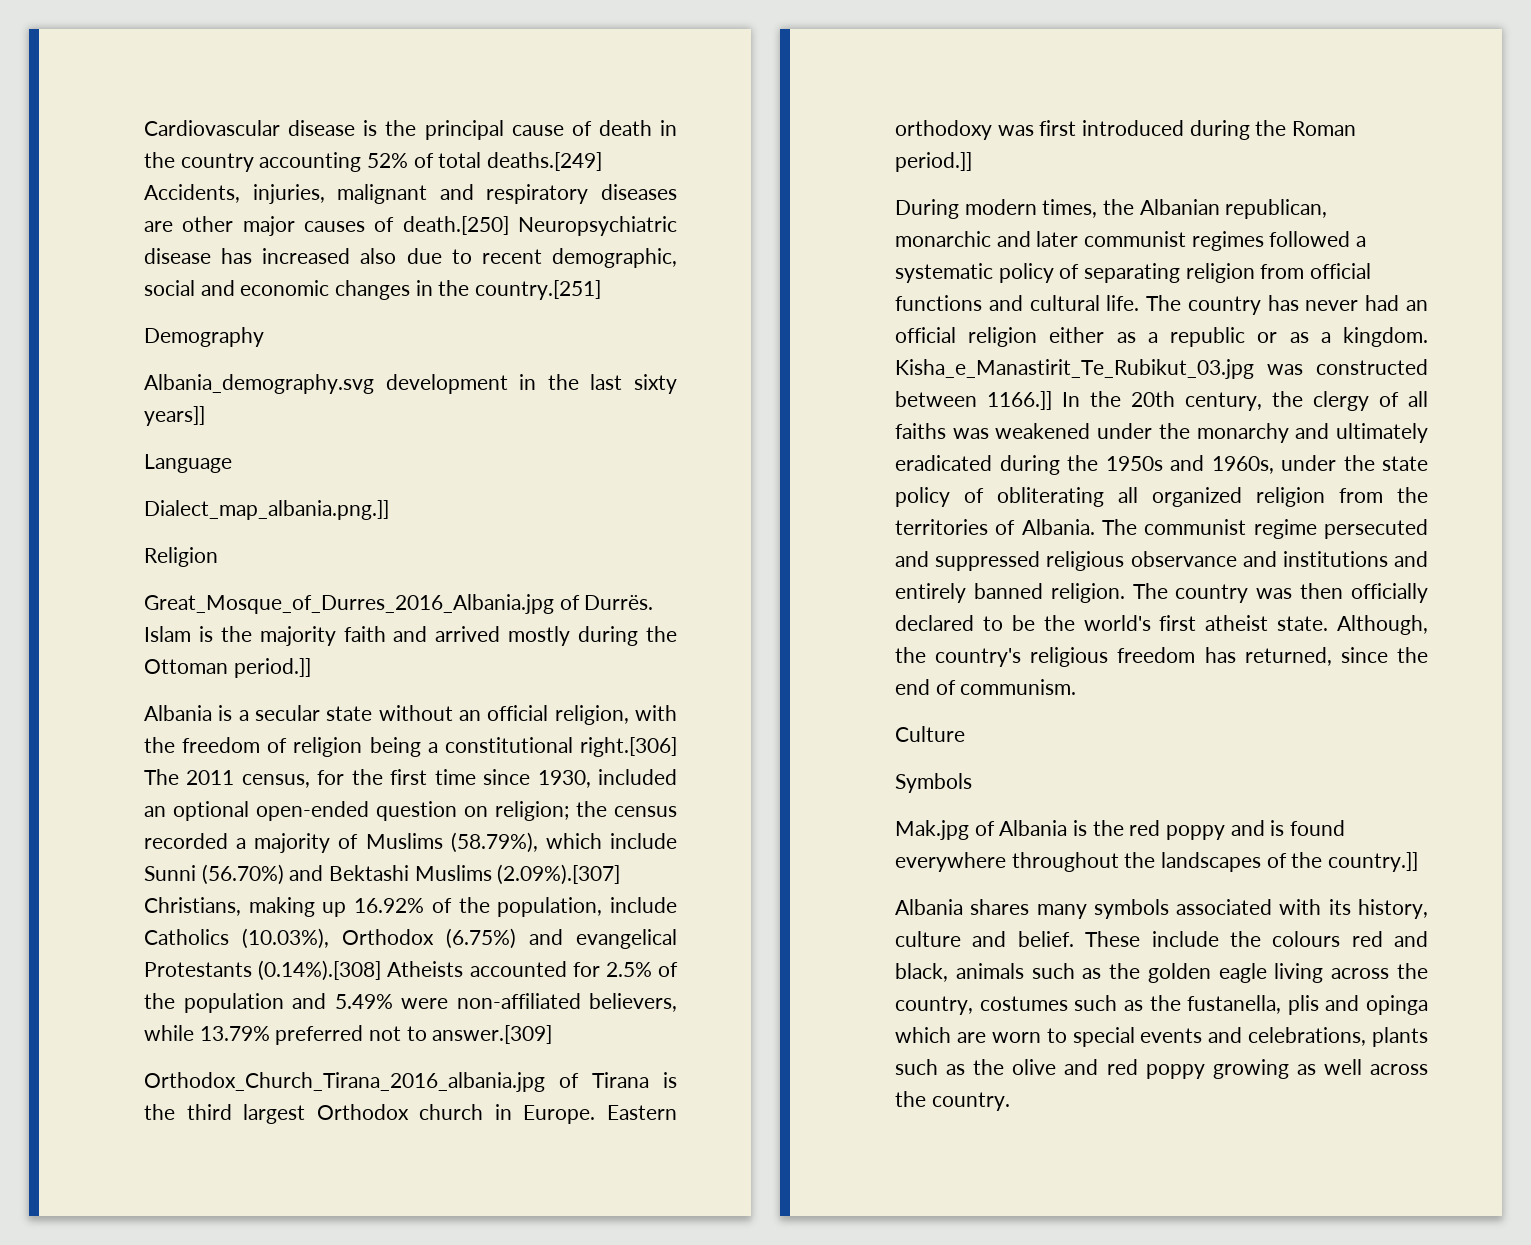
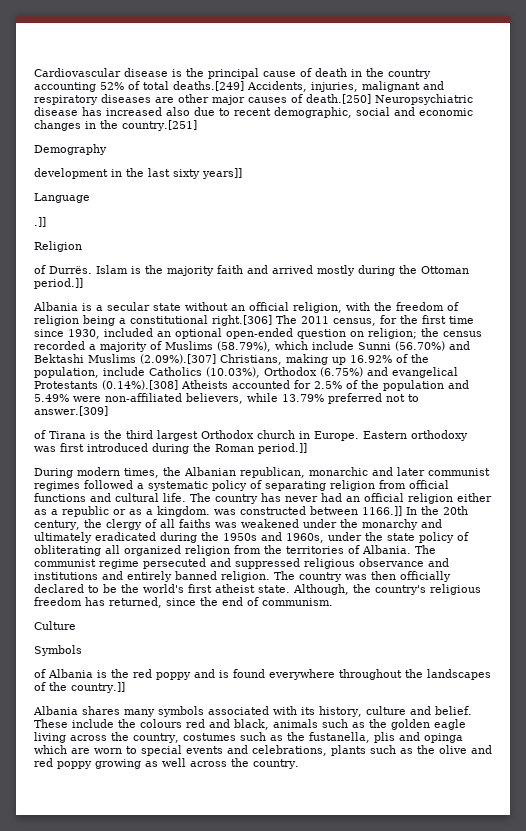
- Albania_demography.svg development in the last sixty years]]
+ development in the last sixty years]]
- Dialect_map_albania.png.]]
+ .]]
- Great_Mosque_of_Durres_2016_Albania.jpg of Durrës.
+ of Durrës.
- Orthodox_Church_Tirana_2016_albania.jpg of Tirana is the third largest Orthodox church in Europe.
+ of Tirana is the third largest Orthodox church in Europe.
- The country has never had an official religion either as a republic or as a kingdom. Kisha_e_Manastirit_Te_Rubikut_03.jpg was constructed between 1166.]]
+ The country has never had an official religion either as a republic or as a kingdom. was constructed between 1166.]]
- Mak.jpg of Albania is the red poppy and is found everywhere throughout the landscapes of the country.]]
+ of Albania is the red poppy and is found everywhere throughout the landscapes of the country.]]

